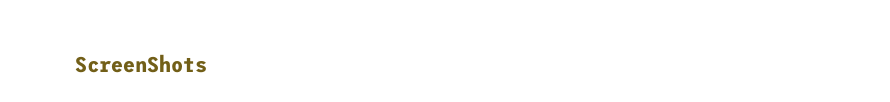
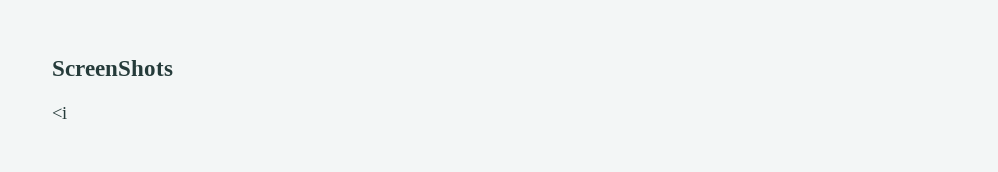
+ <i

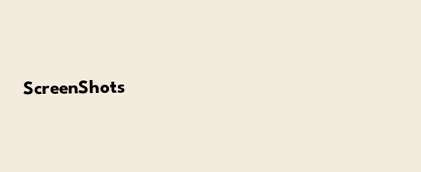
- <i

